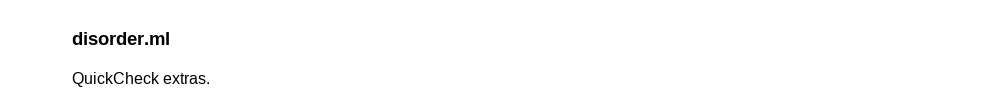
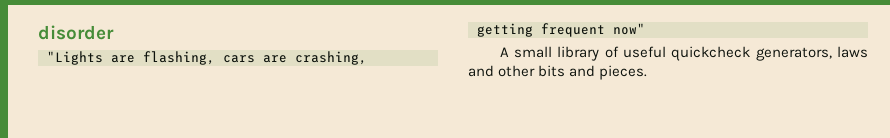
- disorder.ml
- QuickCheck extras.
+ disorder
+ "Lights are flashing, cars are crashing, getting frequent now"
+ A small library of useful quickcheck generators, laws and other bits and pieces.

